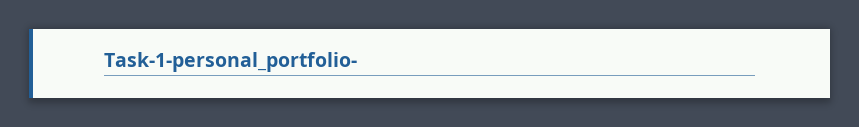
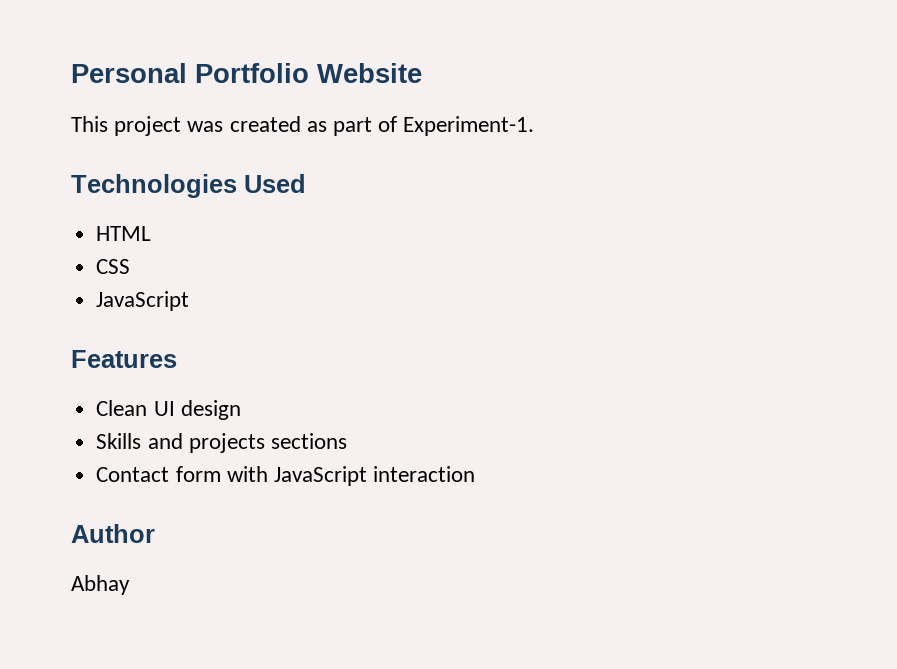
- Task-1-personal_portfolio-
+ Personal Portfolio Website
+ This project was created as part of Experiment-1.
+ Technologies Used
+ HTML
+ CSS
+ JavaScript
+ Features
+ Clean UI design
+ Skills and projects sections
+ Contact form with JavaScript interaction
+ Author
+ Abhay

